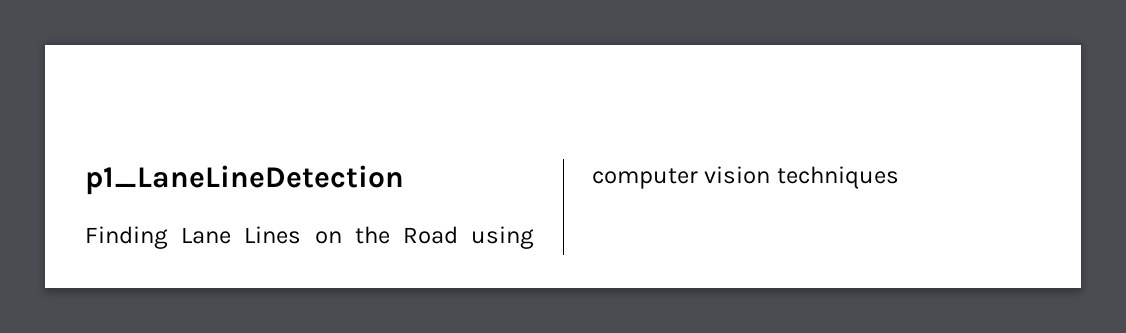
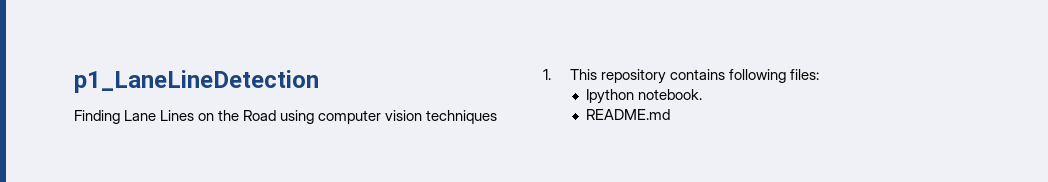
+ 1. This repository contains following files:
+ Ipython notebook.
+ README.md

